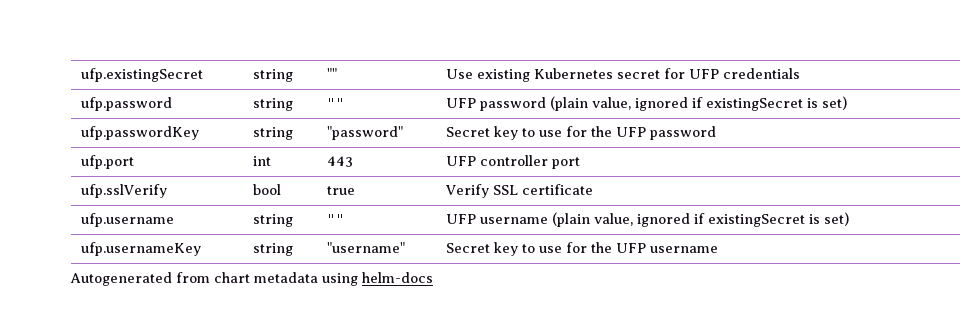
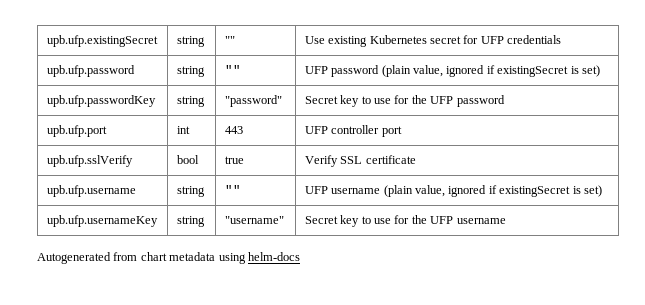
- ufp.existingSecret | string | "" | Use existing Kubernetes secret for UFP credentials
+ upb.ufp.existingSecret | string | "" | Use existing Kubernetes secret for UFP credentials
- ufp.password | string | "" | UFP password (plain value, ignored if existingSecret is set)
+ upb.ufp.password | string | "" | UFP password (plain value, ignored if existingSecret is set)
- ufp.passwordKey | string | "password" | Secret key to use for the UFP password
+ upb.ufp.passwordKey | string | "password" | Secret key to use for the UFP password
- ufp.port | int | 443 | UFP controller port
+ upb.ufp.port | int | 443 | UFP controller port
- ufp.sslVerify | bool | true | Verify SSL certificate
+ upb.ufp.sslVerify | bool | true | Verify SSL certificate
- ufp.username | string | "" | UFP username (plain value, ignored if existingSecret is set)
+ upb.ufp.username | string | "" | UFP username (plain value, ignored if existingSecret is set)
- ufp.usernameKey | string | "username" | Secret key to use for the UFP username
+ upb.ufp.usernameKey | string | "username" | Secret key to use for the UFP username

